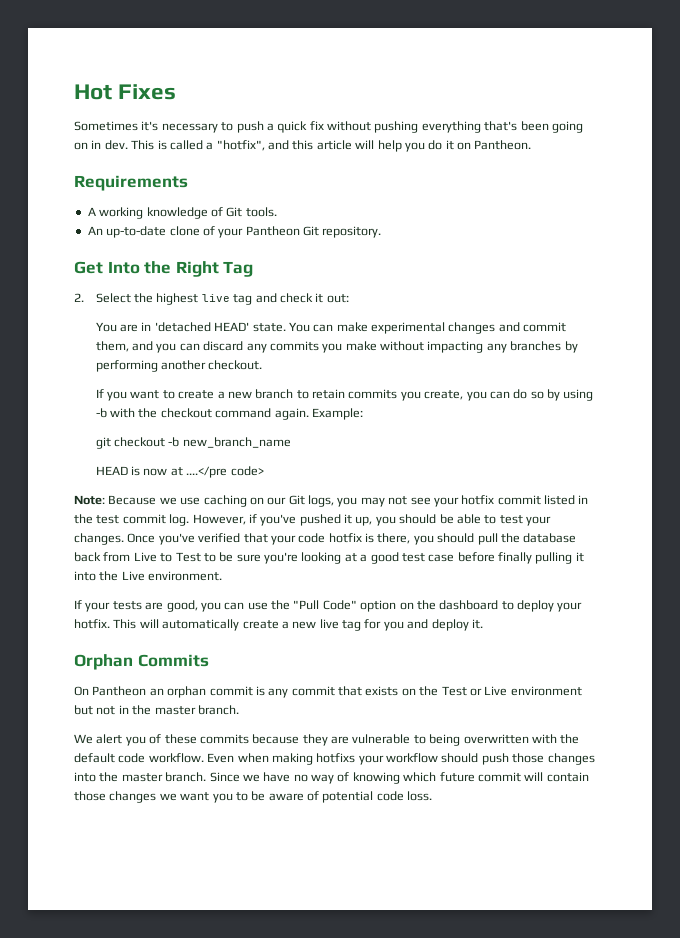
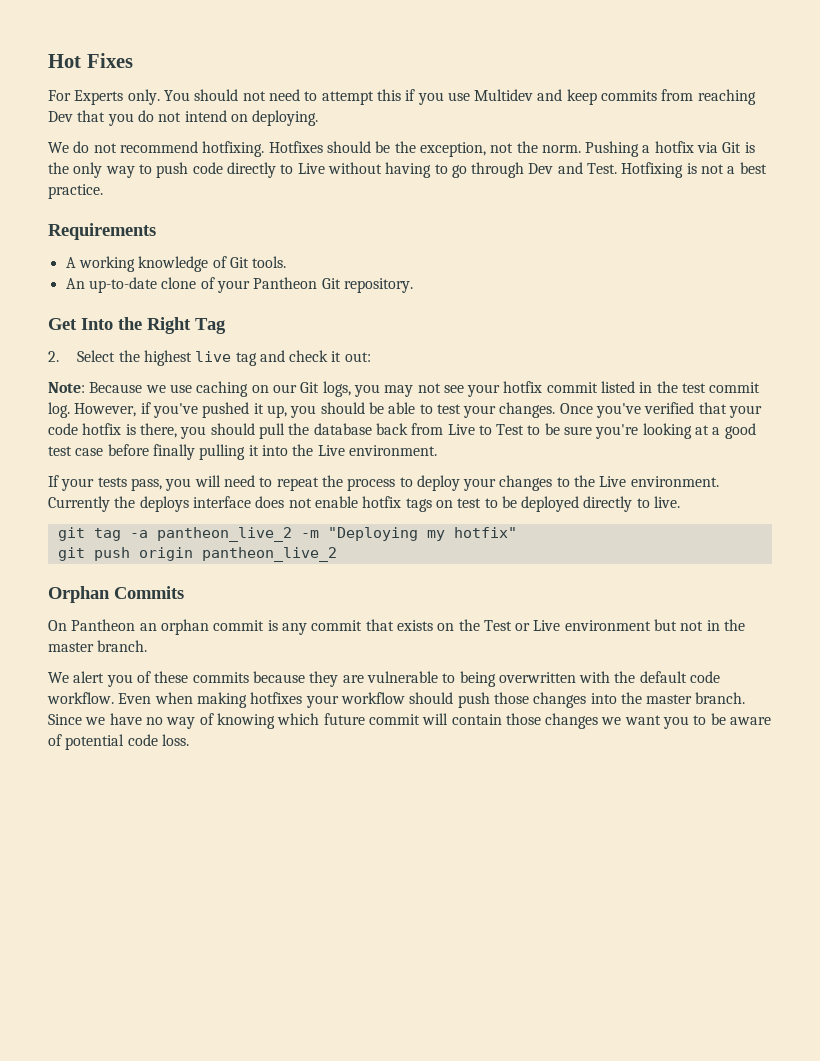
- Sometimes it's necessary to push a quick fix without pushing everything that's been going on in dev. This is called a "hotfix", and this article will help you do it on Pantheon.
+ For Experts only. You should not need to attempt this if you use Multidev and keep commits from reaching Dev that you do not intend on deploying.
+ We do not recommend hotfixing. Hotfixes should be the exception, not the norm. Pushing a hotfix via Git is the only way to push code directly to Live without having to go through Dev and Test. Hotfixing is not a best practice.
- You are in 'detached HEAD' state. You can make experimental changes and commit them, and you can discard any commits you make without impacting any branches by performing another checkout.
- If you want to create a new branch to retain commits you create, you can do so by using -b with the checkout command again. Example:
- git checkout -b new_branch_name
- HEAD is now at ....</pre code>
- If your tests are good, you can use the "Pull Code" option on the dashboard to deploy your hotfix. This will automatically create a new live tag for you and deploy it.
+ If your tests pass, you will need to repeat the process to deploy your changes to the Live environment. Currently the deploys interface does not enable hotfix tags on test to be deployed directly to live.
+ git tag -a pantheon_live_2 -m "Deploying my hotfix"
+ git push origin pantheon_live_2
- Even when making hotfixs your workflow should push those changes into the master branch.
+ Even when making hotfixes your workflow should push those changes into the master branch.

